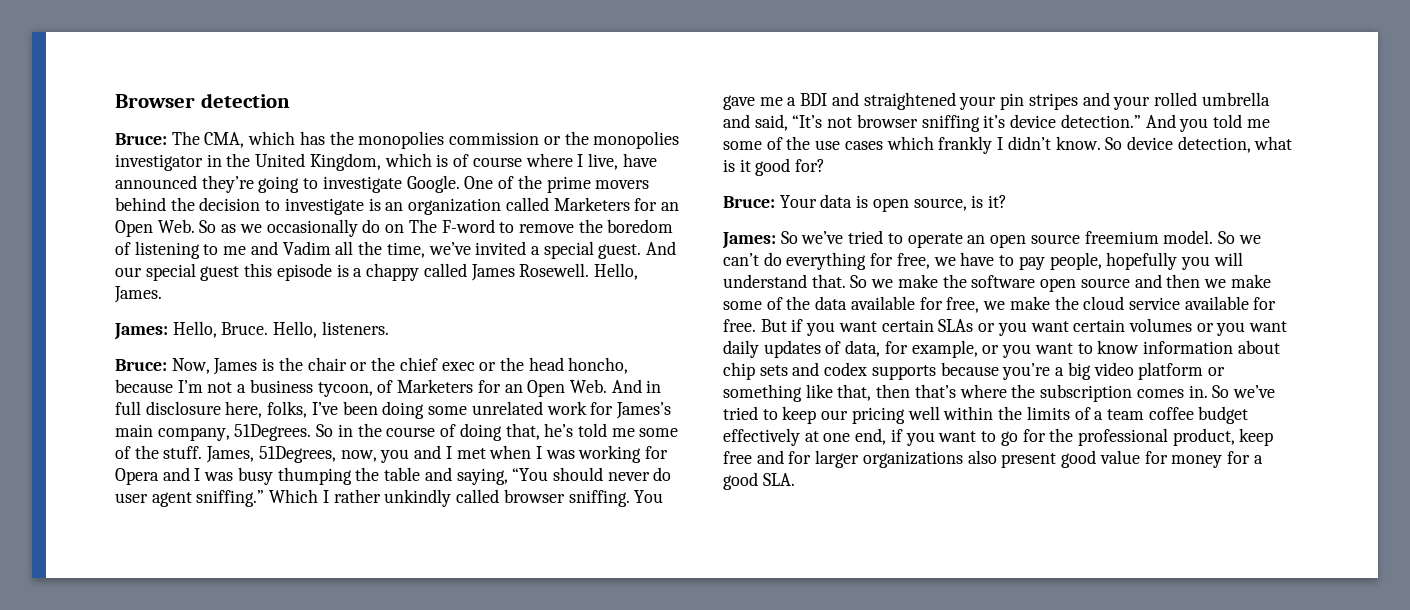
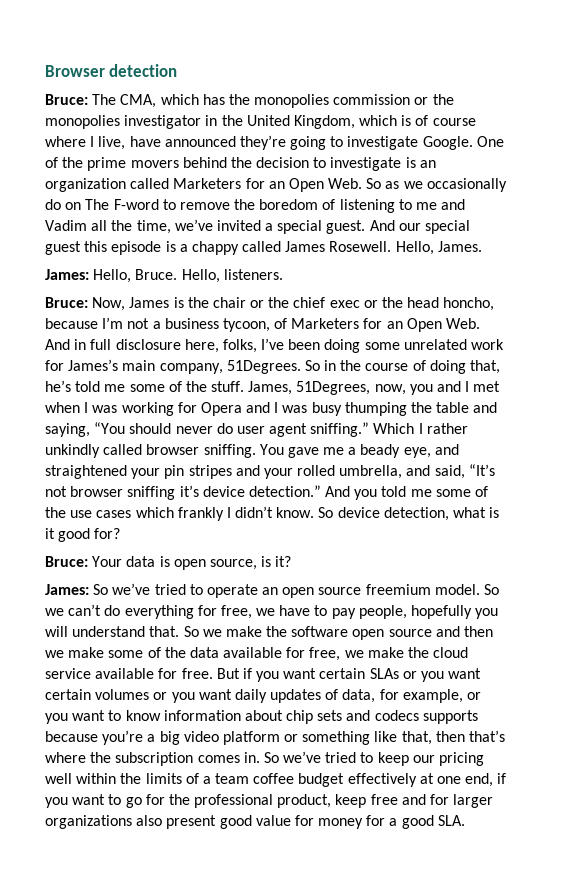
- You gave me a BDI and straightened your pin stripes and your rolled umbrella and said, “It’s not browser sniffing it’s device detection.”
+ You gave me a beady eye, and straightened your pin stripes and your rolled umbrella, and said, “It’s not browser sniffing it’s device detection.”
- But if you want certain SLAs or you want certain volumes or you want daily updates of data, for example, or you want to know information about chip sets and codex supports because you’re a big video platform or something like that, then that’s where the subscription comes in.
+ But if you want certain SLAs or you want certain volumes or you want daily updates of data, for example, or you want to know information about chip sets and codecs supports because you’re a big video platform or something like that, then that’s where the subscription comes in.

